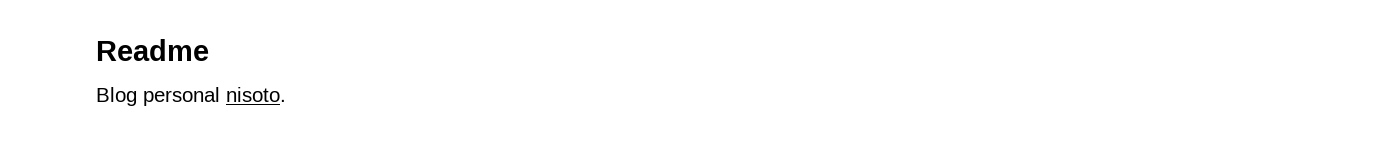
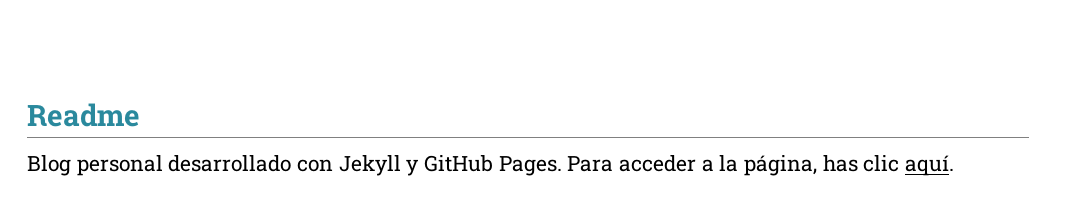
- Blog personal nisoto.
+ Blog personal desarrollado con Jekyll y GitHub Pages. Para acceder a la página, has clic aquí.

